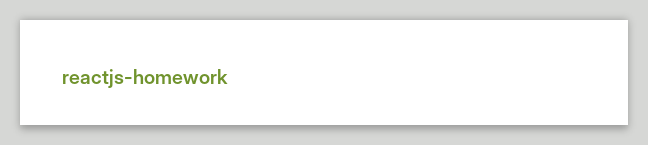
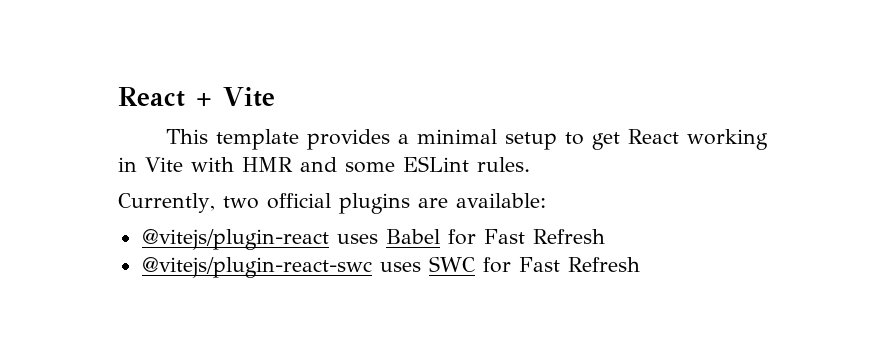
- reactjs-homework
+ React + Vite
+ This template provides a minimal setup to get React working in Vite with HMR and some ESLint rules.
+ Currently, two official plugins are available:
+ @vitejs/plugin-react uses Babel for Fast Refresh
+ @vitejs/plugin-react-swc uses SWC for Fast Refresh

